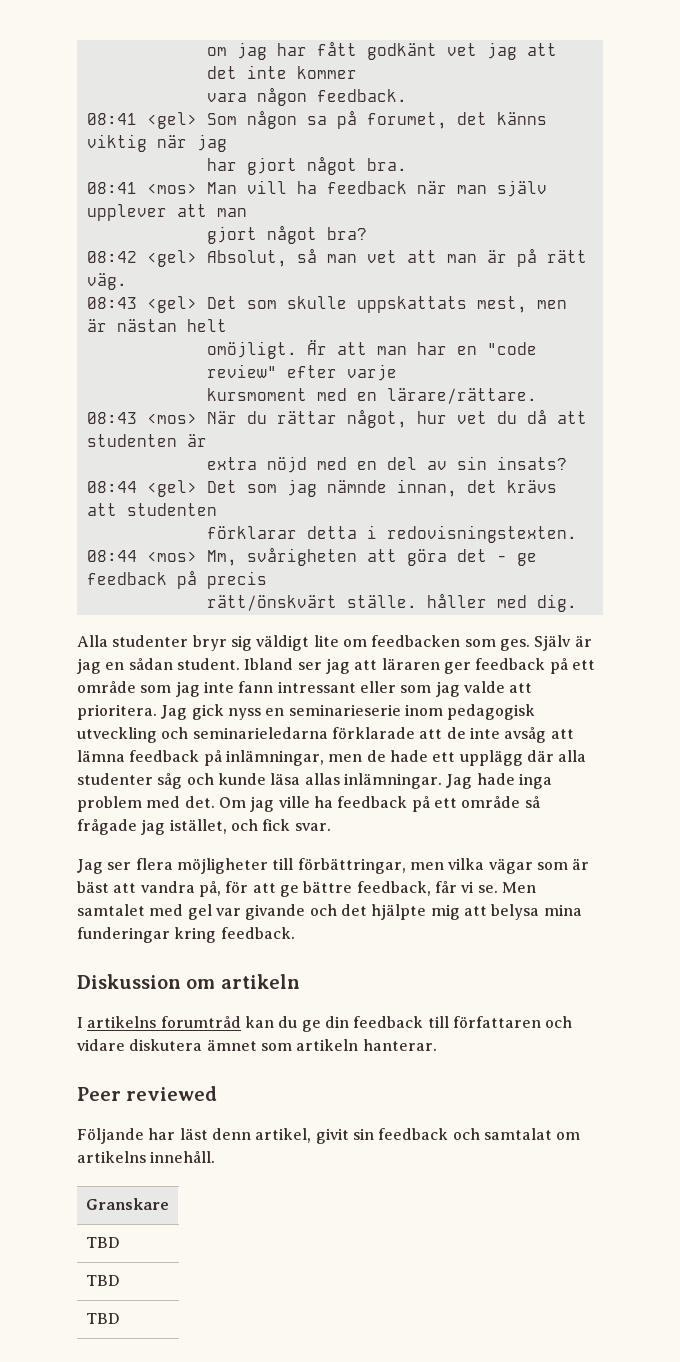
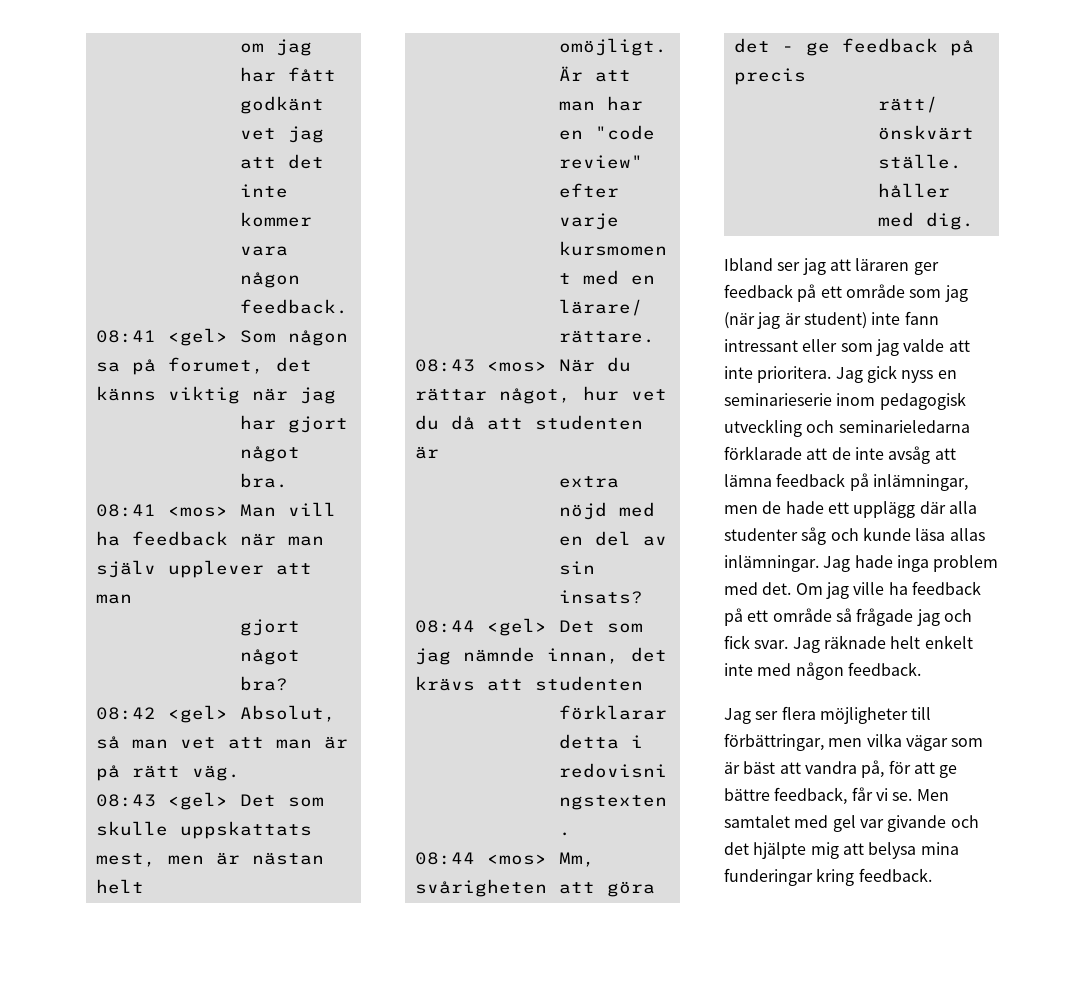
- Alla studenter bryr sig väldigt lite om feedbacken som ges. Själv är jag en sådan student. Ibland ser jag att läraren ger feedback på ett område som jag inte fann intressant eller som jag valde att prioritera.
+ Ibland ser jag att läraren ger feedback på ett område som jag (när jag är student) inte fann intressant eller som jag valde att inte prioritera.
- Om jag ville ha feedback på ett område så frågade jag istället, och fick svar.
+ Om jag ville ha feedback på ett område så frågade jag och fick svar. Jag räknade helt enkelt inte med någon feedback.
- Diskussion om artikeln
- I artikelns forumtråd kan du ge din feedback till författaren och vidare diskutera ämnet som artikeln hanterar.
- Peer reviewed
- Följande har läst denn artikel, givit sin feedback och samtalat om artikelns innehåll.
- Granskare
- TBD
- TBD
- TBD

